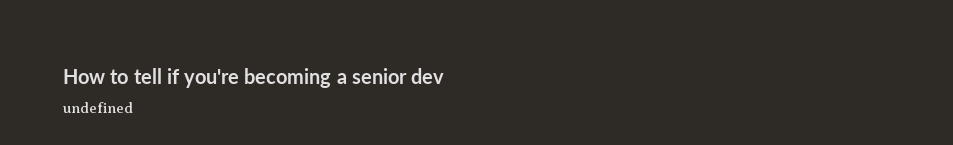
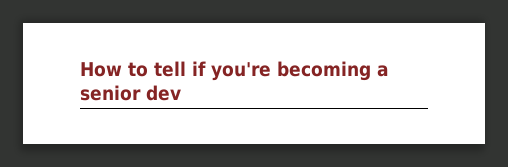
- undefined

